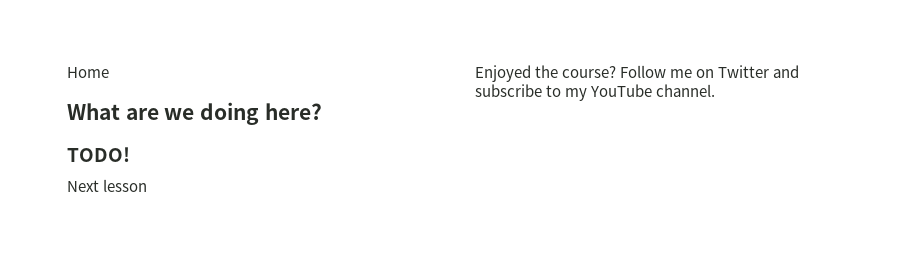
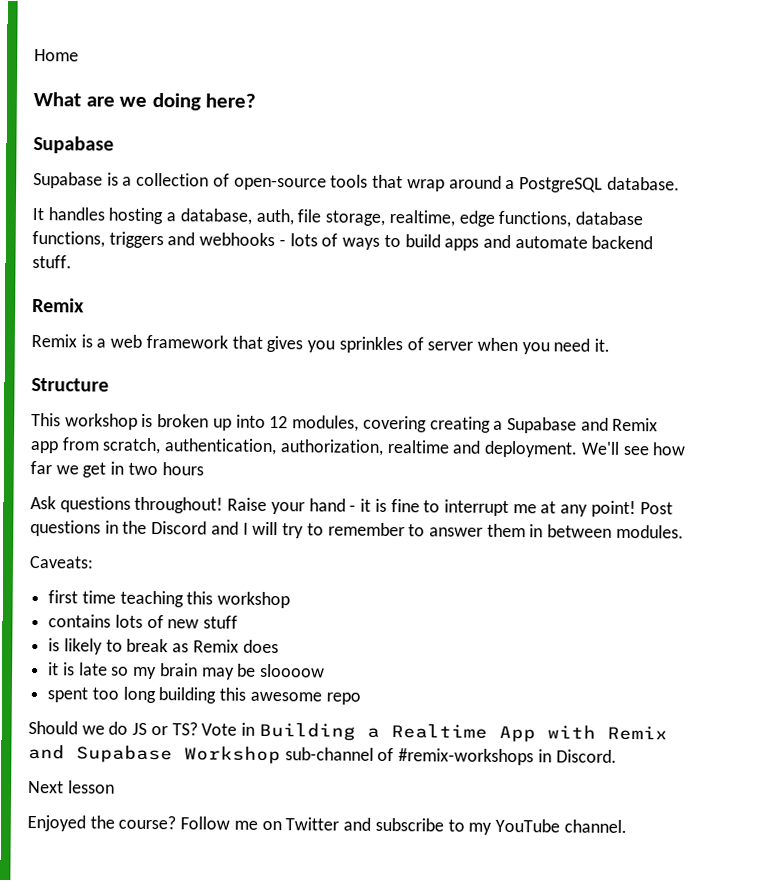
  What are we doing here?
- TODO!
+ Supabase
+ Supabase is a collection of open-source tools that wrap around a PostgreSQL database.
+ It handles hosting a database, auth, file storage, realtime, edge functions, database functions, triggers and webhooks - lots of ways to build apps and automate backend stuff.
+ Remix
+ Remix is a web framework that gives you sprinkles of server when you need it.
+ Structure
+ This workshop is broken up into 12 modules, covering creating a Supabase and Remix app from scratch, authentication, authorization, realtime and deployment. We'll see how far we get in two hours
+ Ask questions throughout! Raise your hand - it is fine to interrupt me at any point! Post questions in the Discord and I will try to remember to answer them in between modules.
+ Caveats:
+ first time teaching this workshop
+ contains lots of new stuff
+ is likely to break as Remix does
+ it is late so my brain may be sloooow
+ spent too long building this awesome repo
+ Should we do JS or TS? Vote in Building a Realtime App with Remix and Supabase Workshop sub-channel of #remix-workshops in Discord.

